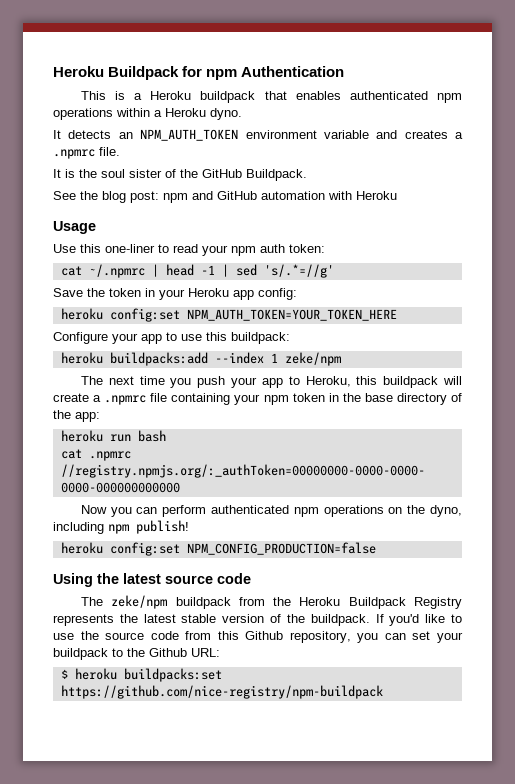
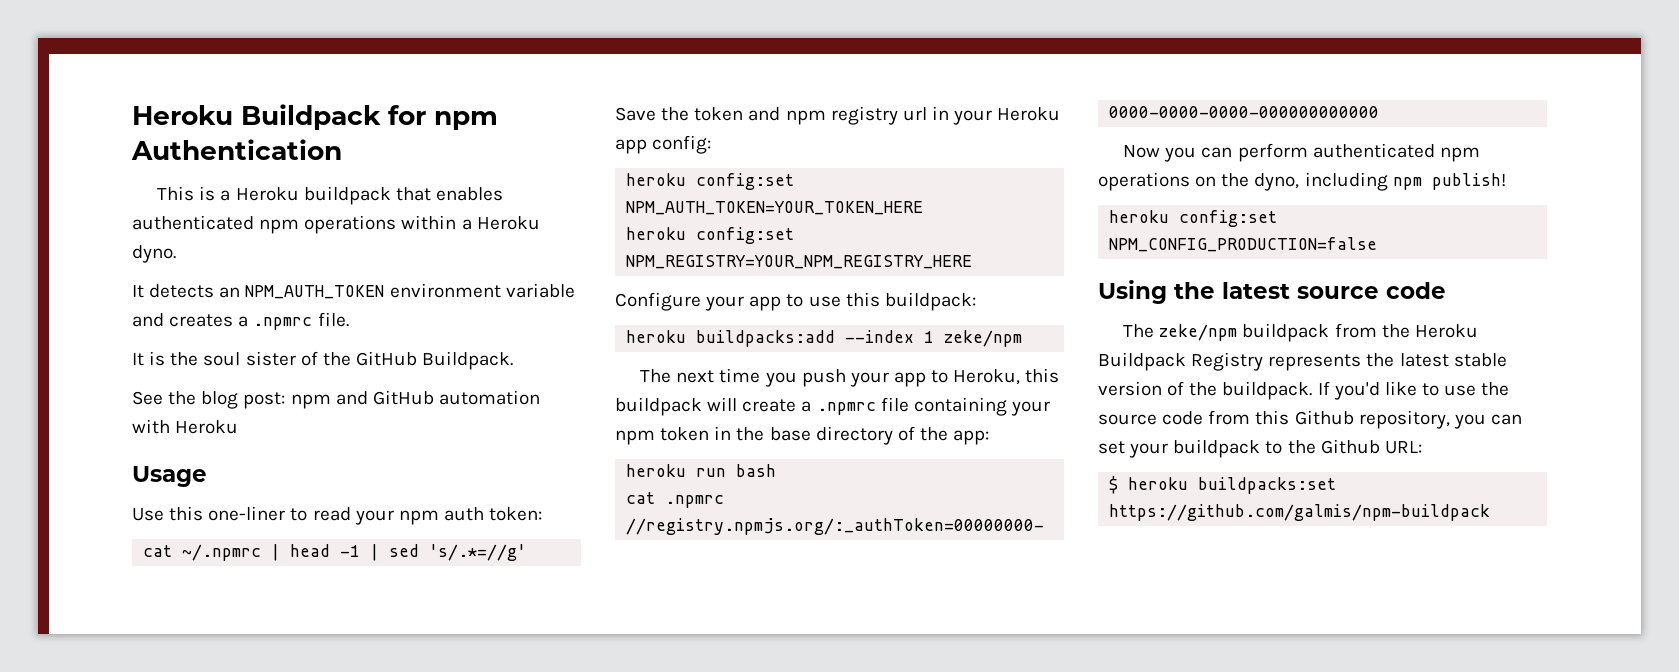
- Save the token in your Heroku app config:
+ Save the token and npm registry url in your Heroku app config:
+ heroku config:set NPM_REGISTRY=YOUR_NPM_REGISTRY_HERE
- $ heroku buildpacks:set https://github.com/nice-registry/npm-buildpack
+ $ heroku buildpacks:set https://github.com/galmis/npm-buildpack

